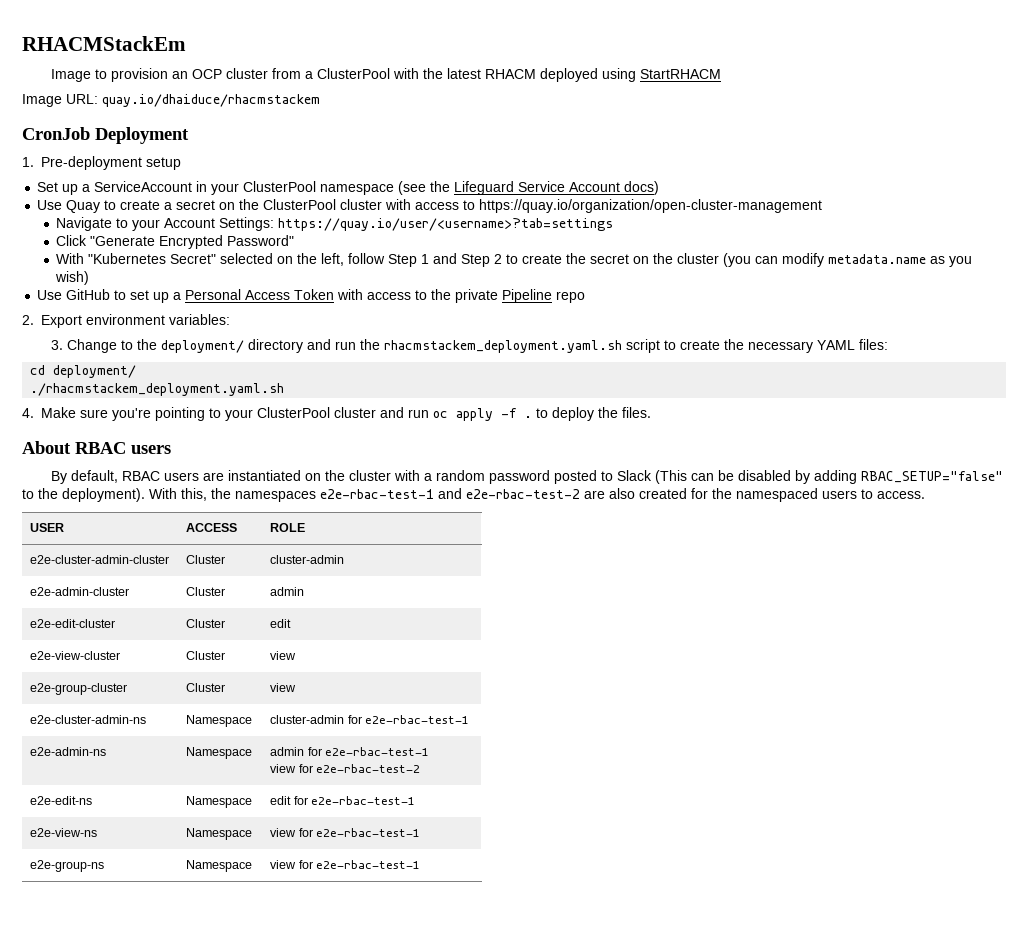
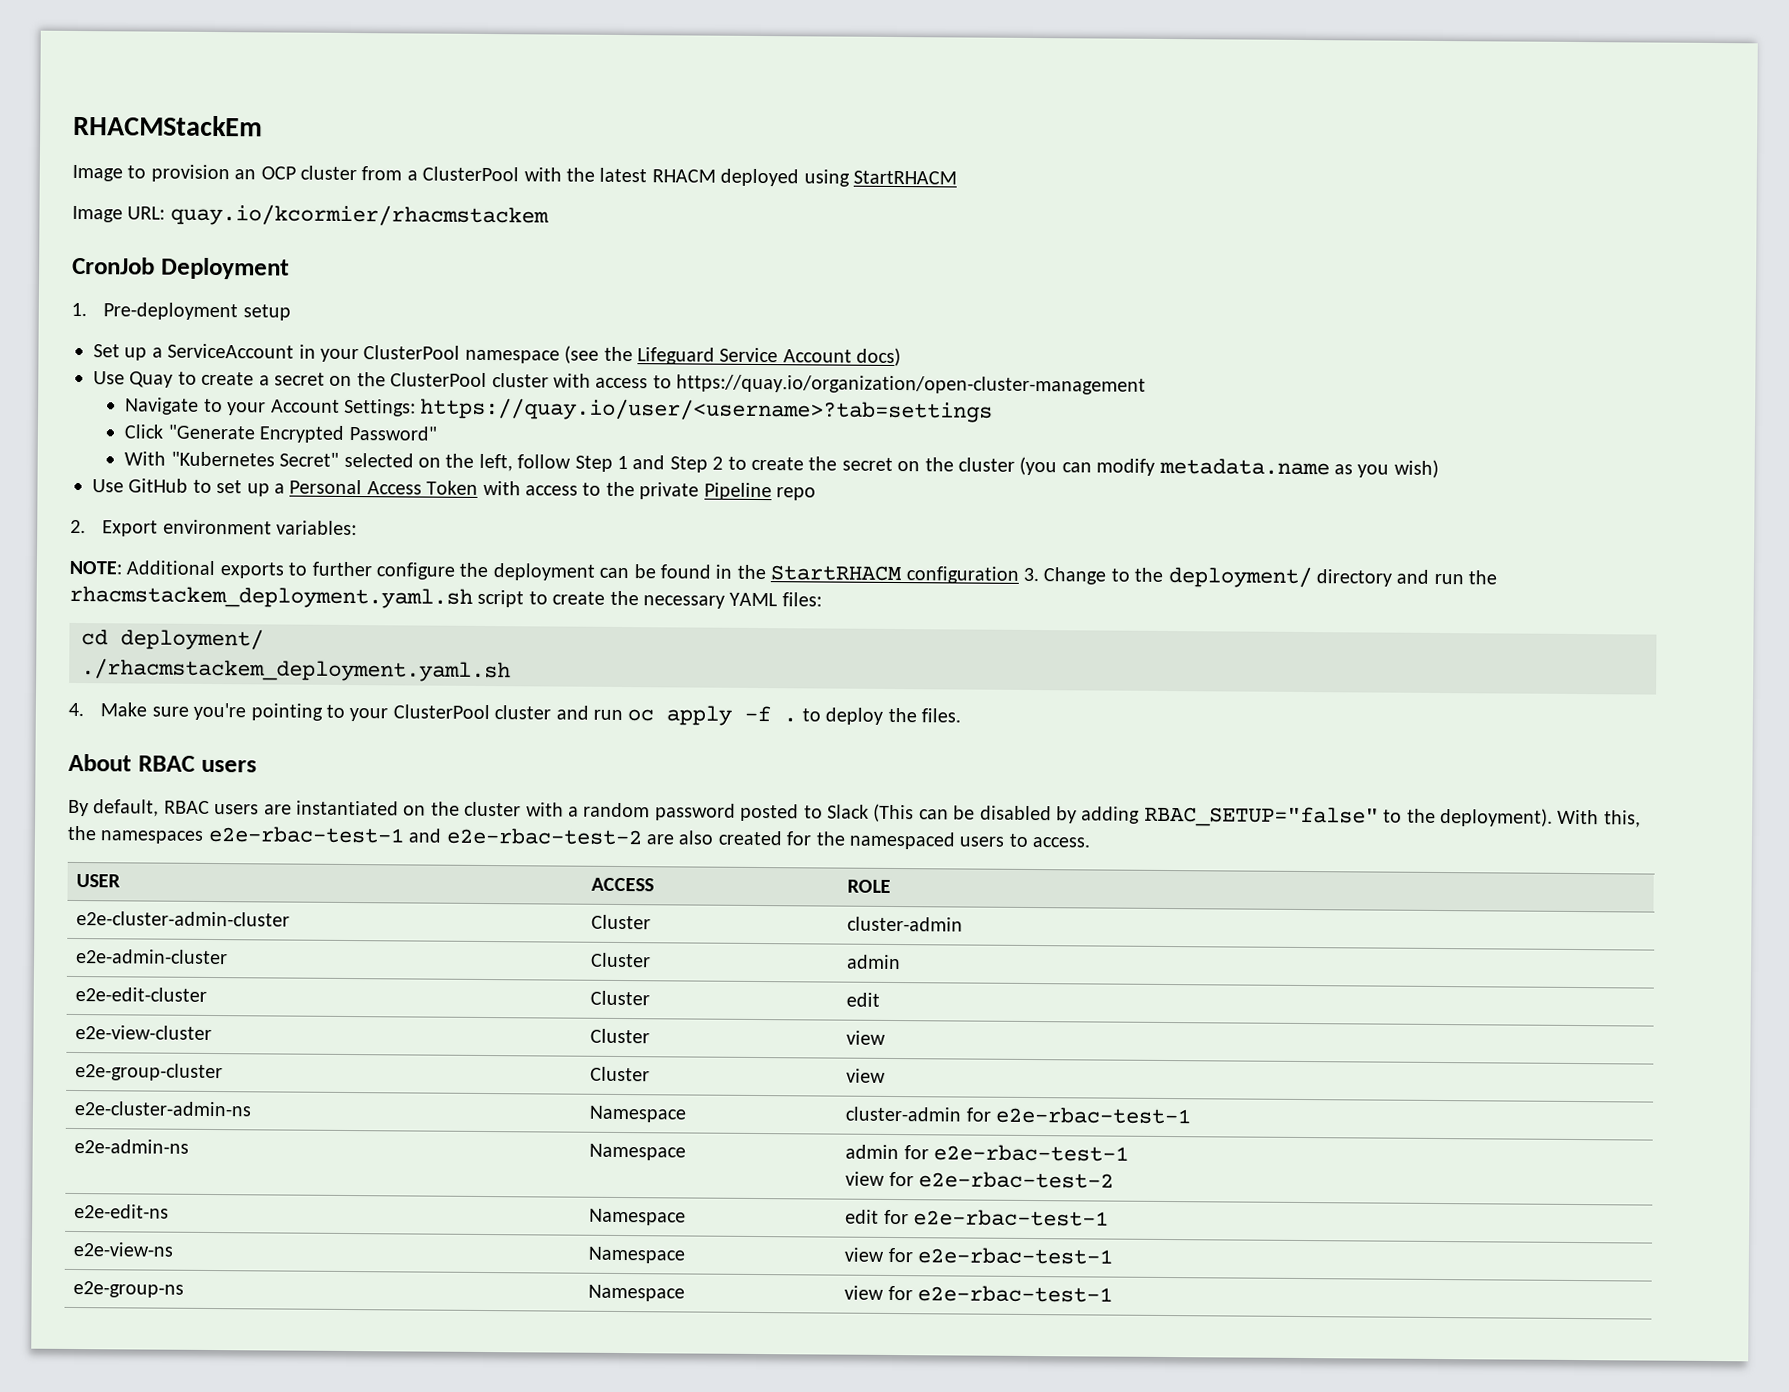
- Image URL: quay.io/dhaiduce/rhacmstackem
+ Image URL: quay.io/kcormier/rhacmstackem
- 3. Change to the deployment/ directory and run the rhacmstackem_deployment.yaml.sh script to create the necessary YAML files:
+ NOTE: Additional exports to further configure the deployment can be found in the StartRHACM configuration 3. Change to the deployment/ directory and run the rhacmstackem_deployment.yaml.sh script to create the necessary YAML files:

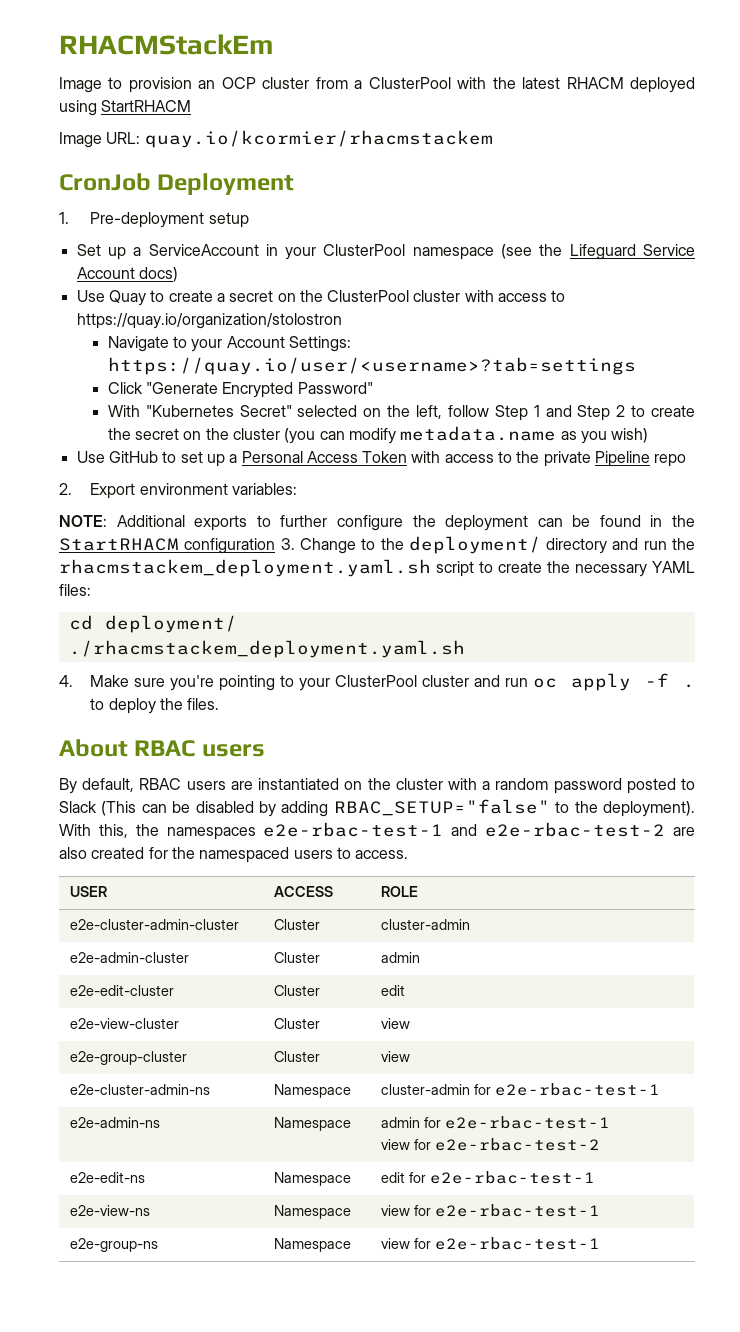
- Use Quay to create a secret on the ClusterPool cluster with access to https://quay.io/organization/open-cluster-management
+ Use Quay to create a secret on the ClusterPool cluster with access to https://quay.io/organization/stolostron

